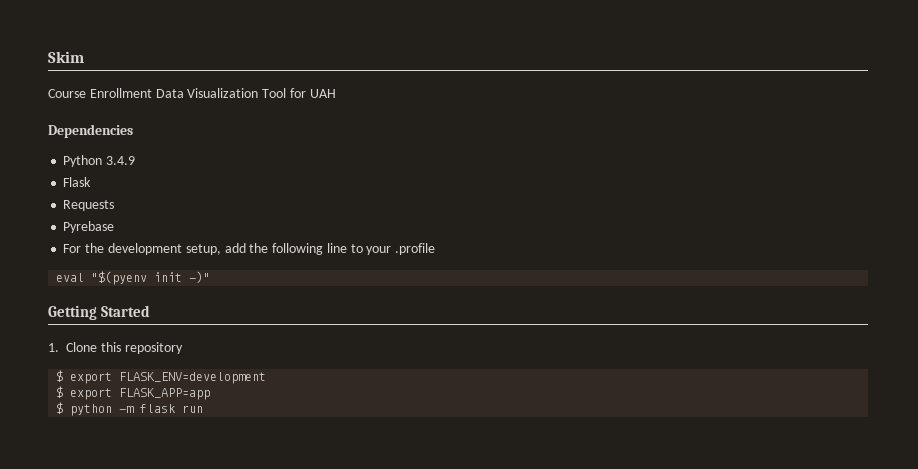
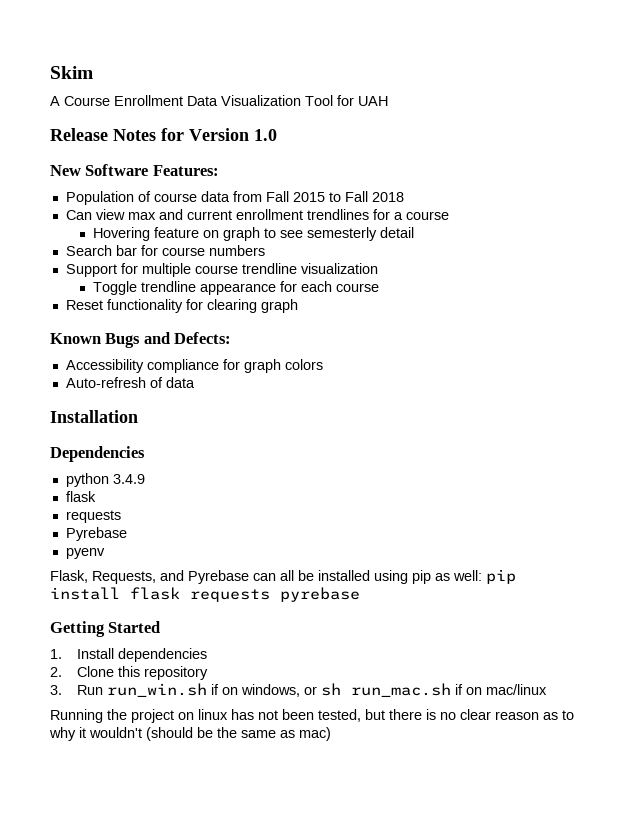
- Course Enrollment Data Visualization Tool for UAH
+ A Course Enrollment Data Visualization Tool for UAH
+ Release Notes for Version 1.0
+ New Software Features:
+ Population of course data from Fall 2015 to Fall 2018
+ Can view max and current enrollment trendlines for a course
+ Hovering feature on graph to see semesterly detail
+ Search bar for course numbers
+ Support for multiple course trendline visualization
+ Toggle trendline appearance for each course
+ Reset functionality for clearing graph
+ Known Bugs and Defects:
+ Accessibility compliance for graph colors
+ Auto-refresh of data
+ Installation
- Python 3.4.9
- Flask
- Requests
+ python 3.4.9
+ flask
+ requests
- For the development setup, add the following line to your .profile
- eval "$(pyenv init -)"
+ pyenv
+ Flask, Requests, and Pyrebase can all be installed using pip as well: pip install flask requests pyrebase
  Getting Started
- 1. Clone this repository
- $ export FLASK_ENV=development
- $ export FLASK_APP=app
- $ python -m flask run
+ 1. Install dependencies
+ 2. Clone this repository
+ 3. Run run_win.sh if on windows, or sh run_mac.sh if on mac/linux
+ Running the project on linux has not been tested, but there is no clear reason as to why it wouldn't (should be the same as mac)

